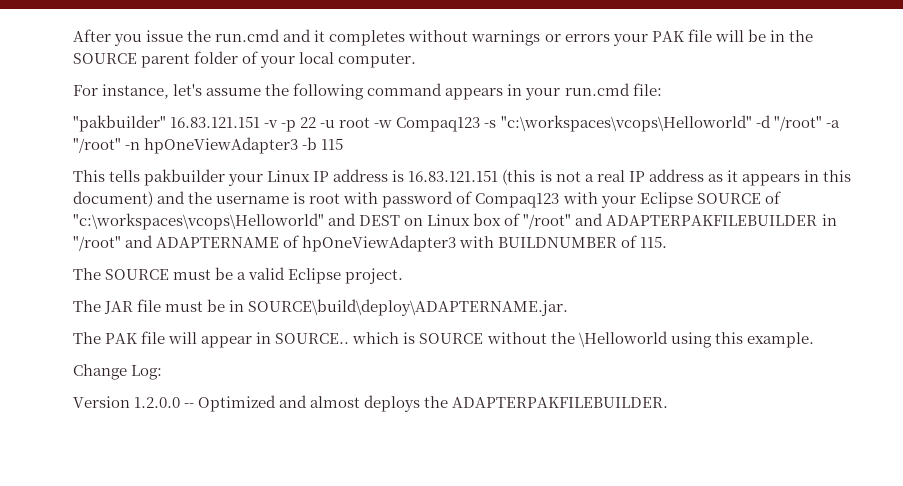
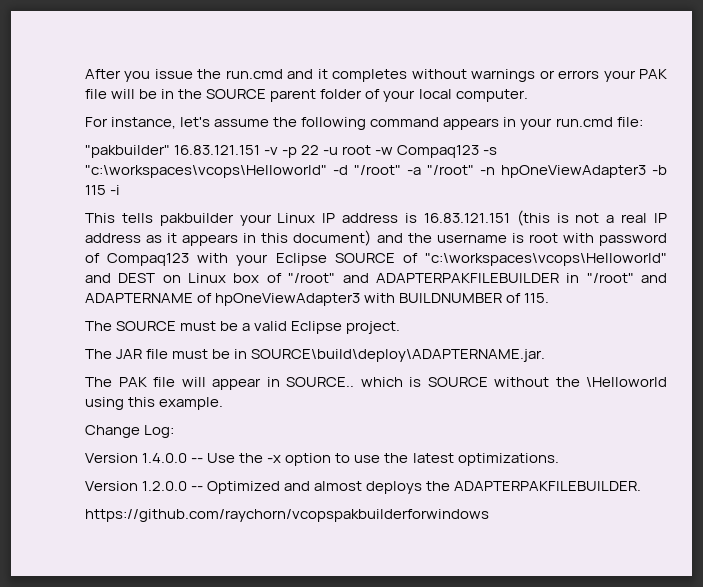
- "pakbuilder" 16.83.121.151 -v -p 22 -u root -w Compaq123 -s "c:\workspaces\vcops\Helloworld" -d "/root" -a "/root" -n hpOneViewAdapter3 -b 115
+ "pakbuilder" 16.83.121.151 -v -p 22 -u root -w Compaq123 -s "c:\workspaces\vcops\Helloworld" -d "/root" -a "/root" -n hpOneViewAdapter3 -b 115 -i
+ Version 1.4.0.0 -- Use the -x option to use the latest optimizations.
+ https://github.com/raychorn/vcopspakbuilderforwindows

